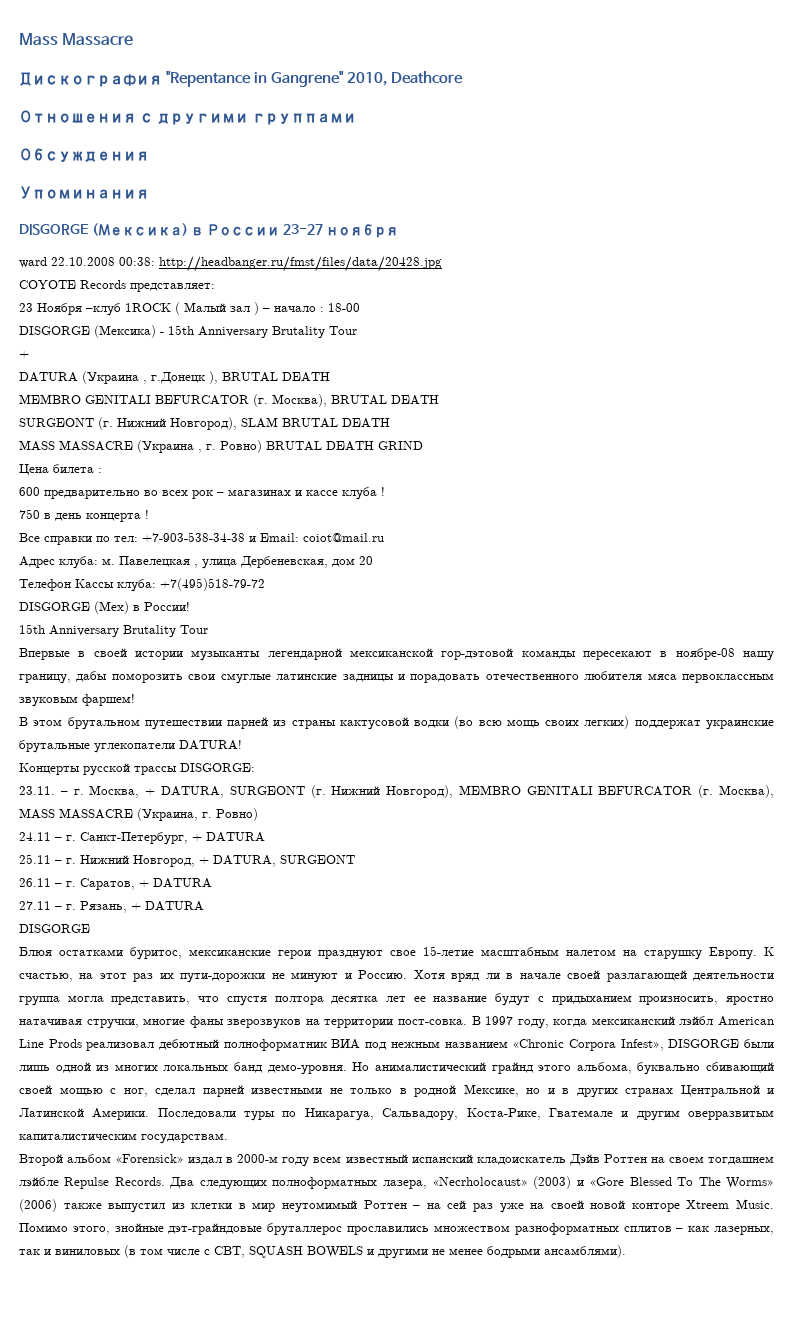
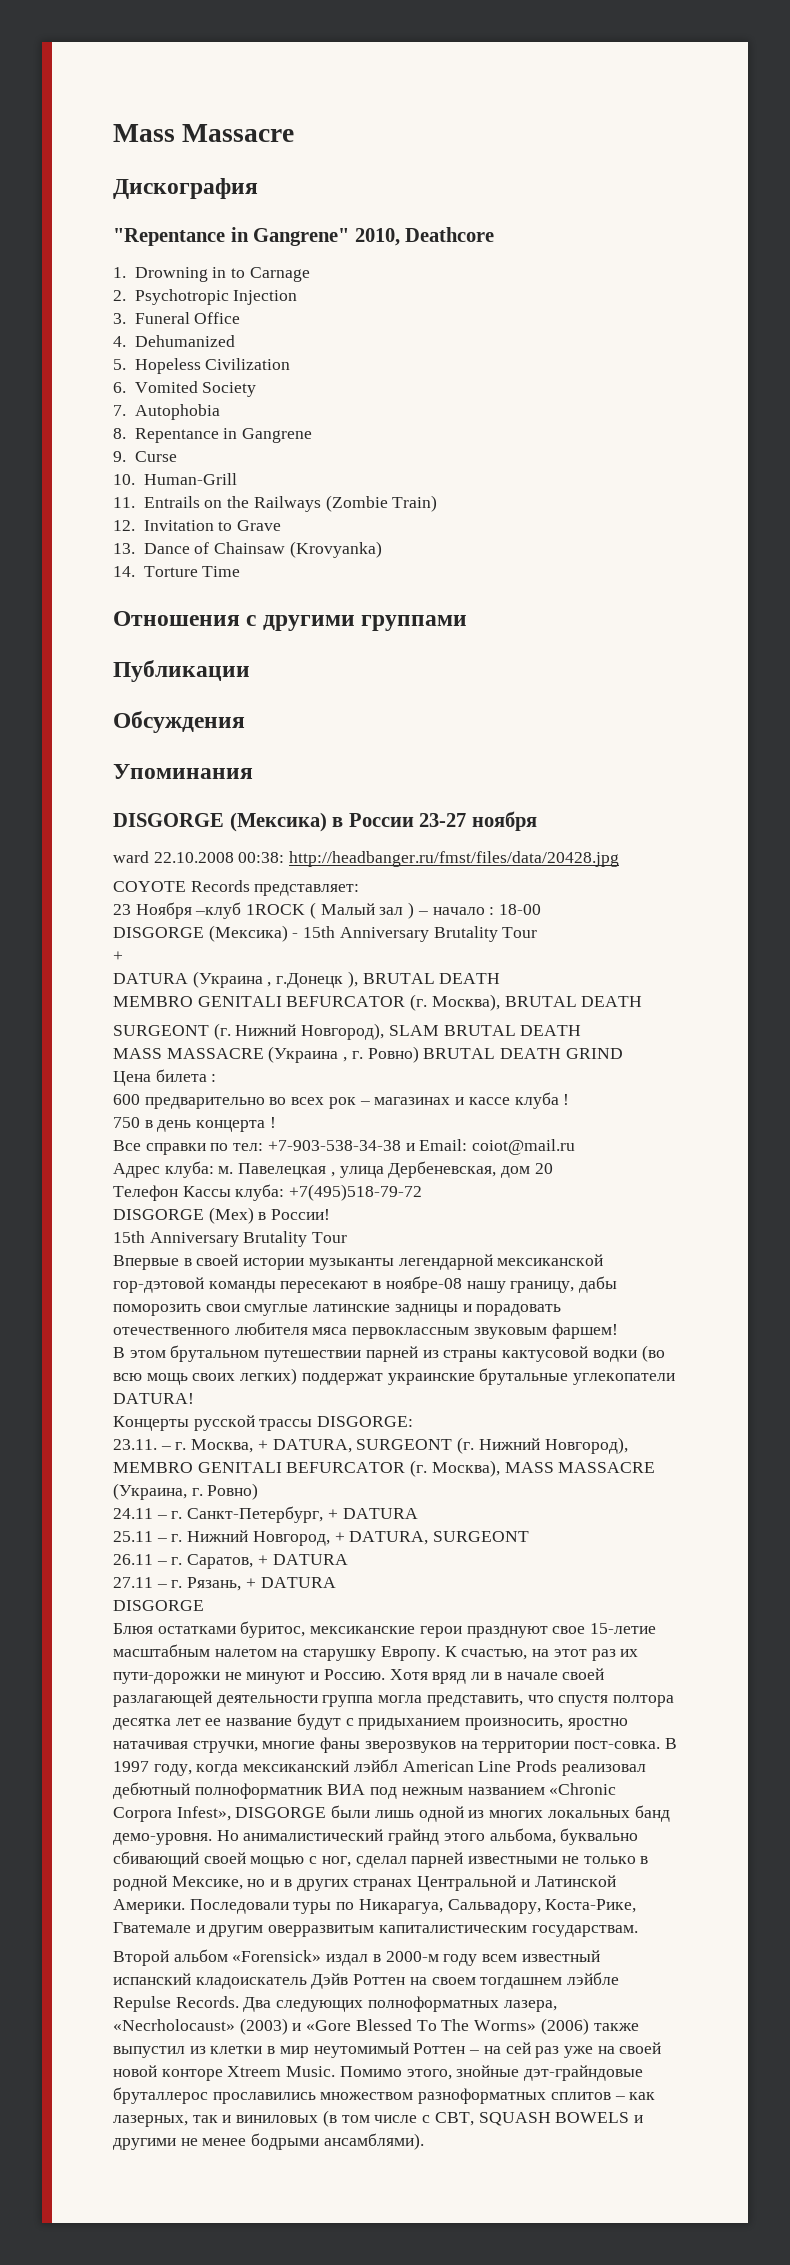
- Дискография "Repentance in Gangrene" 2010, Deathcore
+ Дискография
+ "Repentance in Gangrene" 2010, Deathcore
+ 1. Drowning in to Carnage
+ 2. Psychotropic Injection
+ 3. Funeral Office
+ 4. Dehumanized
+ 5. Hopeless Civilization
+ 6. Vomited Society
+ 7. Autophobia
+ 8. Repentance in Gangrene
+ 9. Curse
+ 10. Human-Grill
+ 11. Entrails on the Railways (Zombie Train)
+ 12. Invitation to Grave
+ 13. Dance of Chainsaw (Krovyanka)
+ 14. Torture Time
+ Публикации

